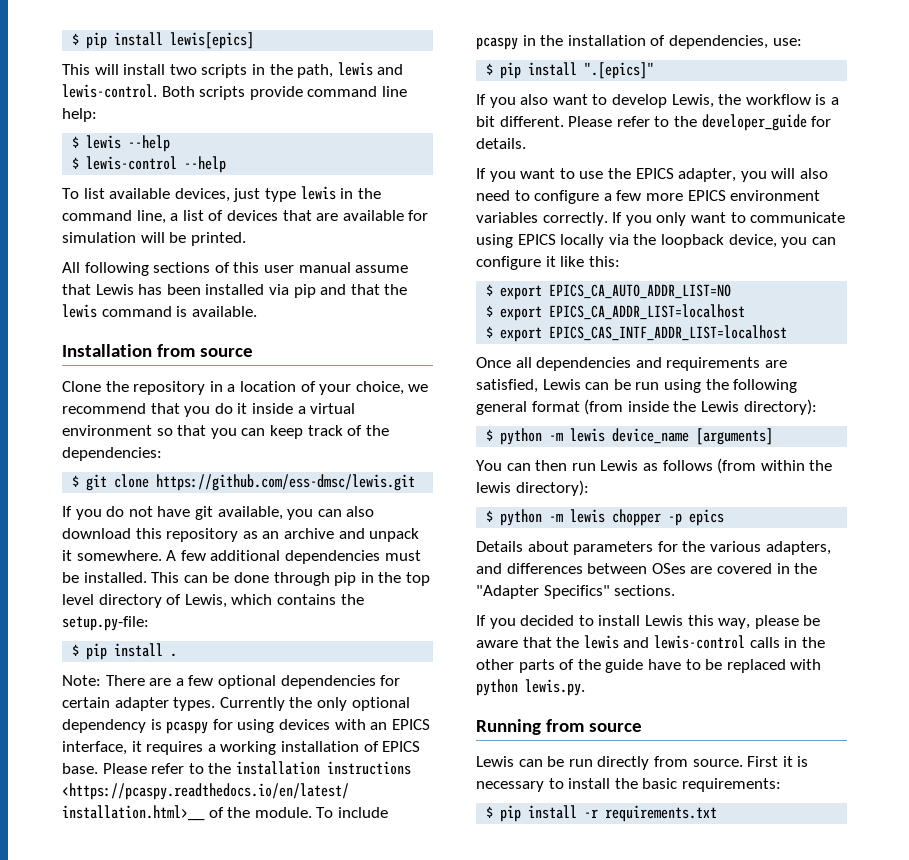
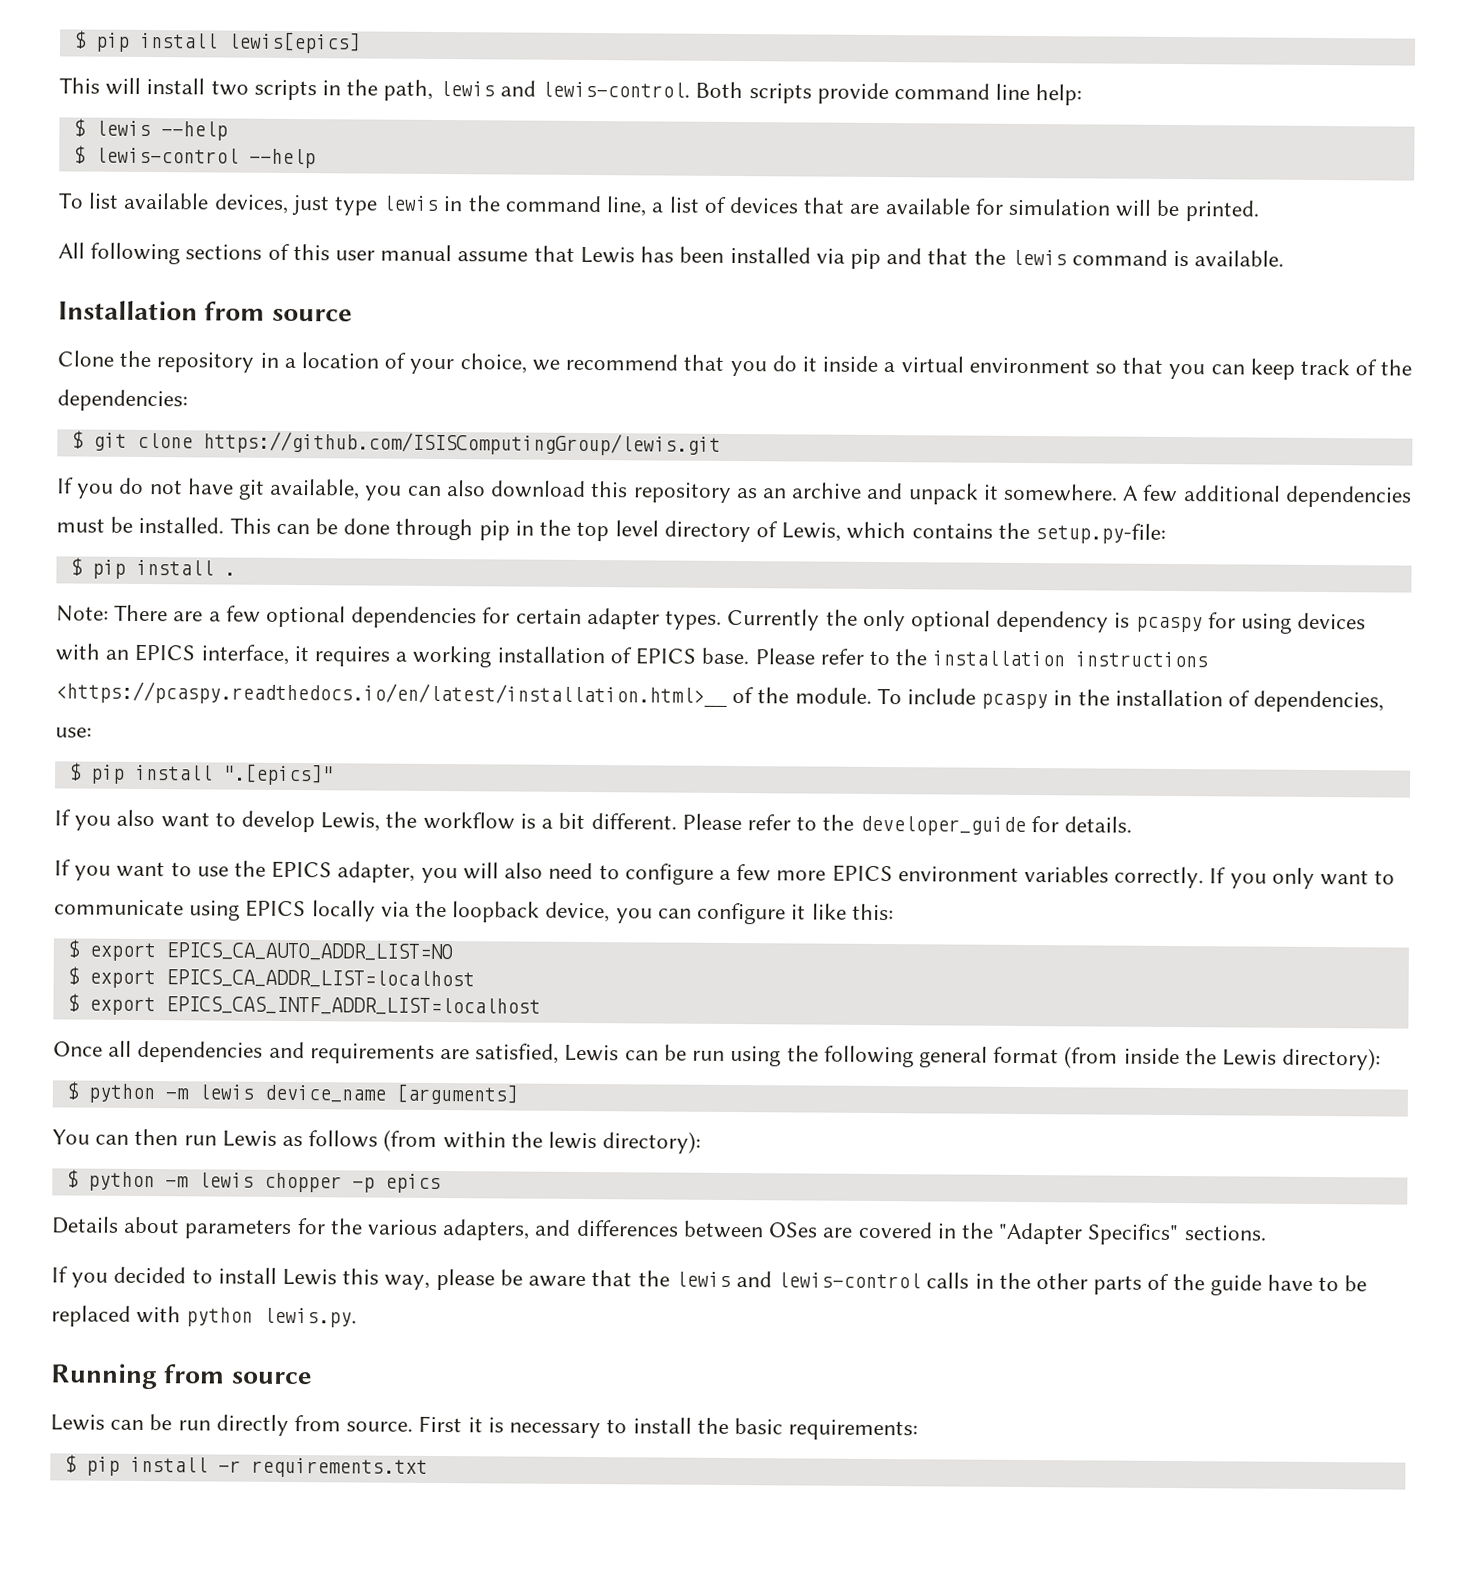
- $ git clone https://github.com/ess-dmsc/lewis.git
+ $ git clone https://github.com/ISISComputingGroup/lewis.git

